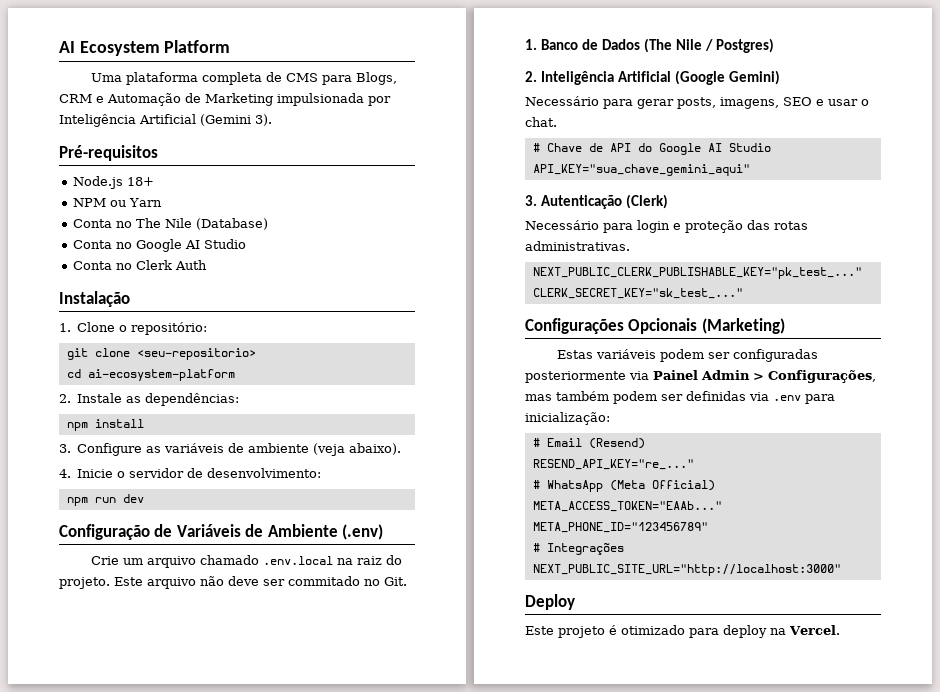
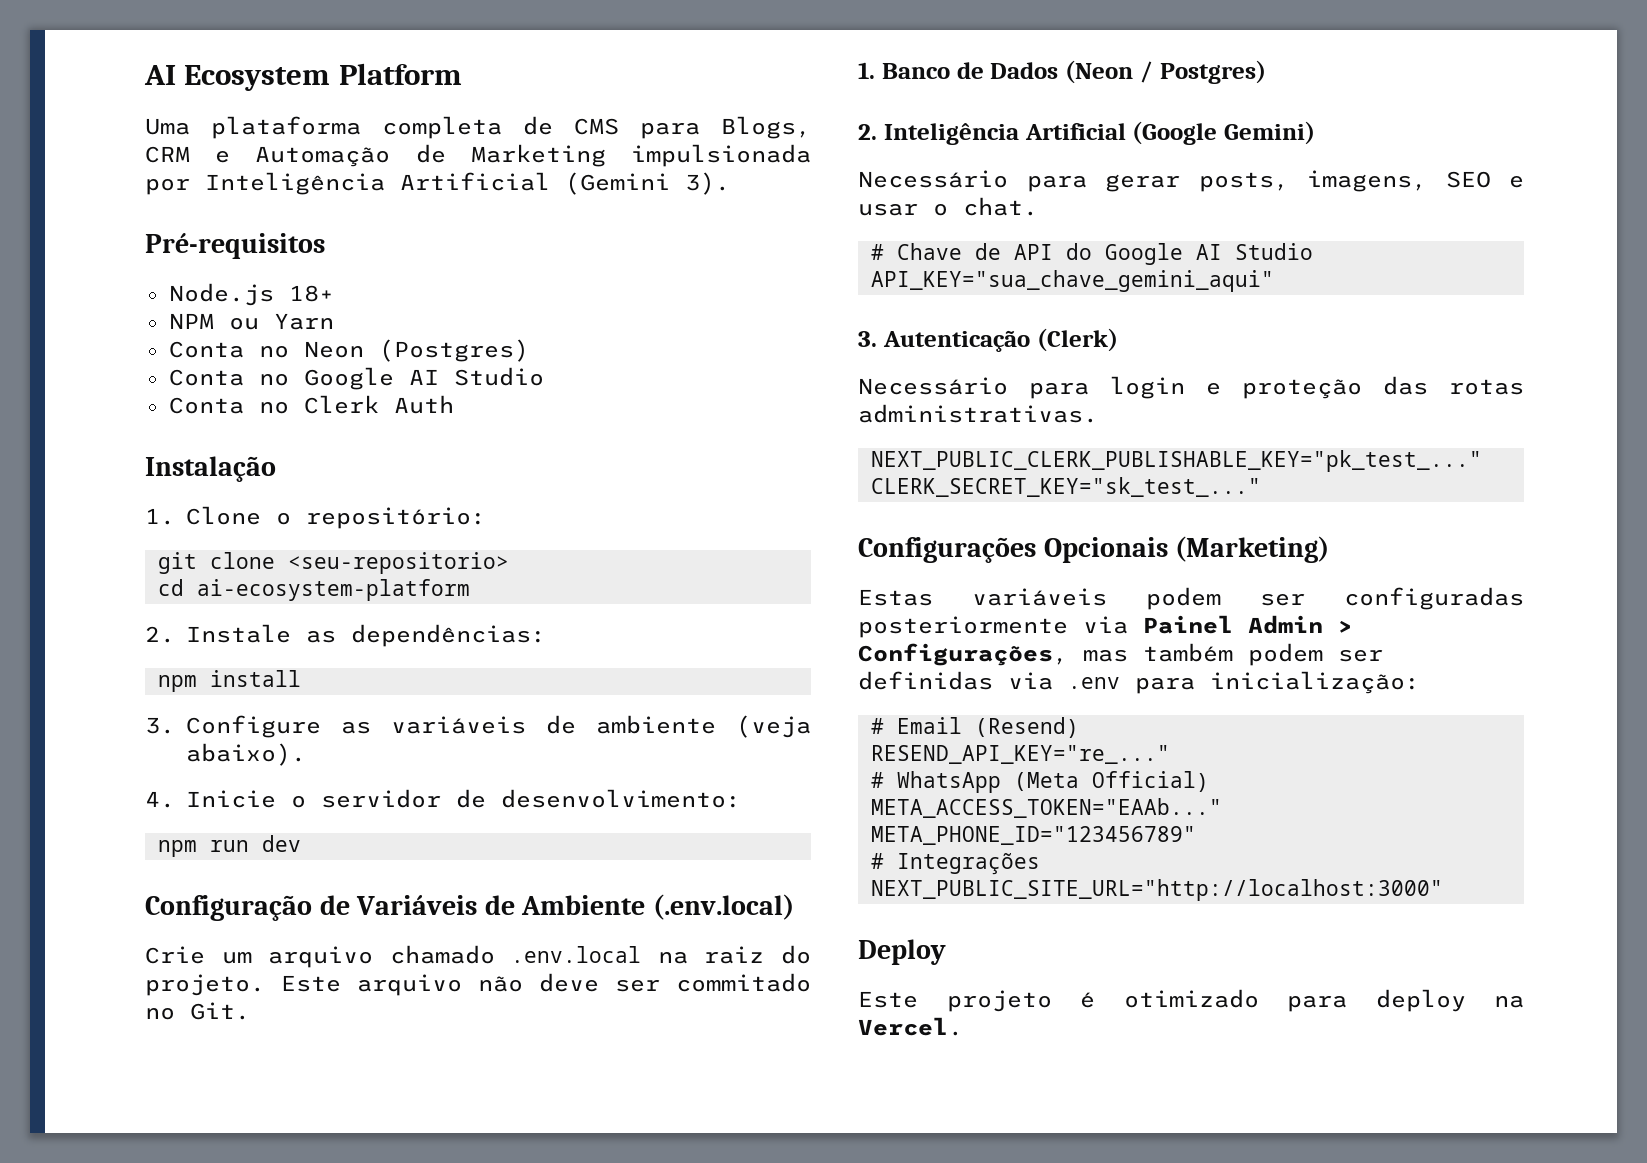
- Conta no The Nile (Database)
+ Conta no Neon (Postgres)
- Configuração de Variáveis de Ambiente (.env)
+ Configuração de Variáveis de Ambiente (.env.local)
- 1. Banco de Dados (The Nile / Postgres)
+ 1. Banco de Dados (Neon / Postgres)

